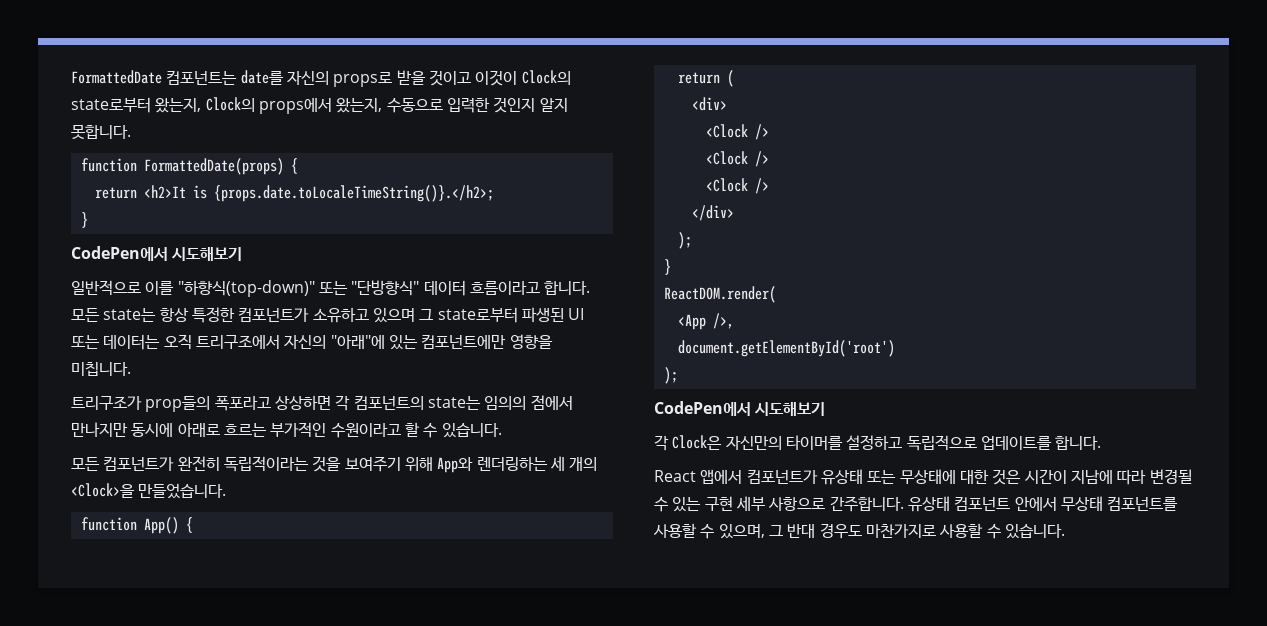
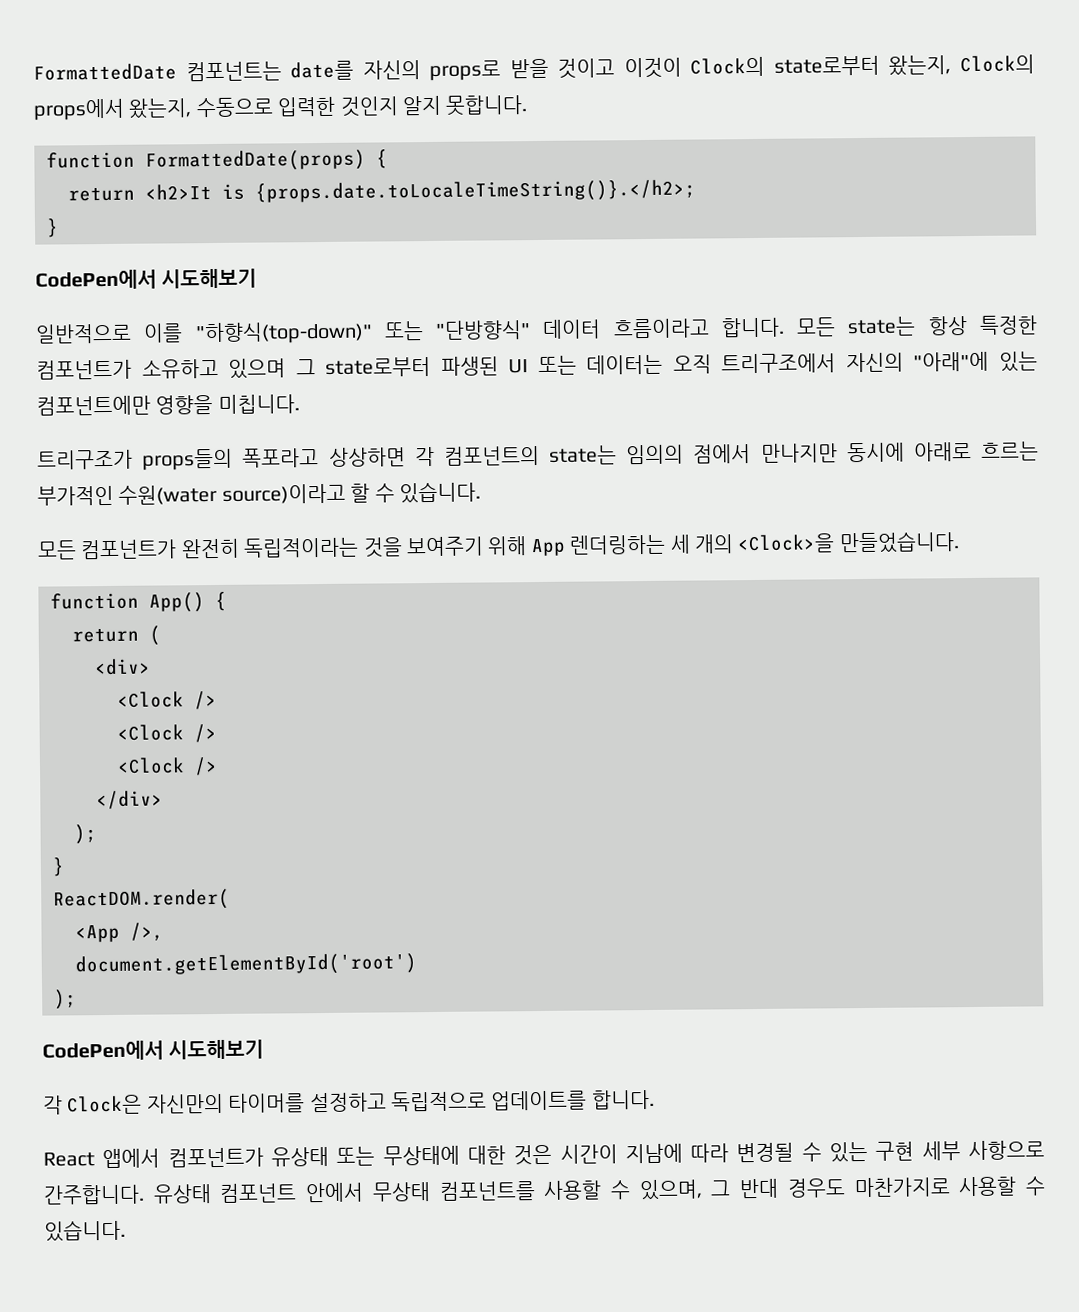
- 트리구조가 prop들의 폭포라고 상상하면 각 컴포넌트의 state는 임의의 점에서 만나지만 동시에 아래로 흐르는 부가적인 수원이라고 할 수 있습니다.
+ 트리구조가 props들의 폭포라고 상상하면 각 컴포넌트의 state는 임의의 점에서 만나지만 동시에 아래로 흐르는 부가적인 수원(water source)이라고 할 수 있습니다.
- 모든 컴포넌트가 완전히 독립적이라는 것을 보여주기 위해 App와 렌더링하는 세 개의 <Clock>을 만들었습니다.
+ 모든 컴포넌트가 완전히 독립적이라는 것을 보여주기 위해 App 렌더링하는 세 개의 <Clock>을 만들었습니다.

